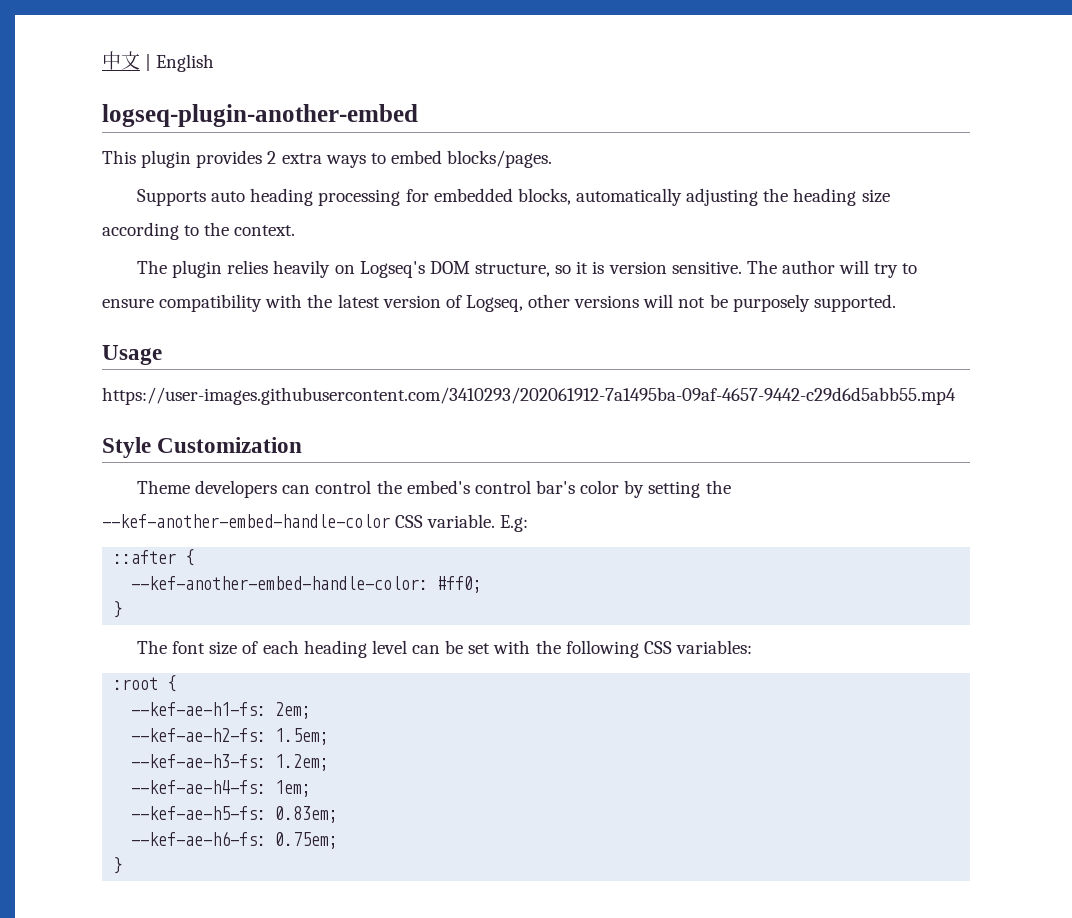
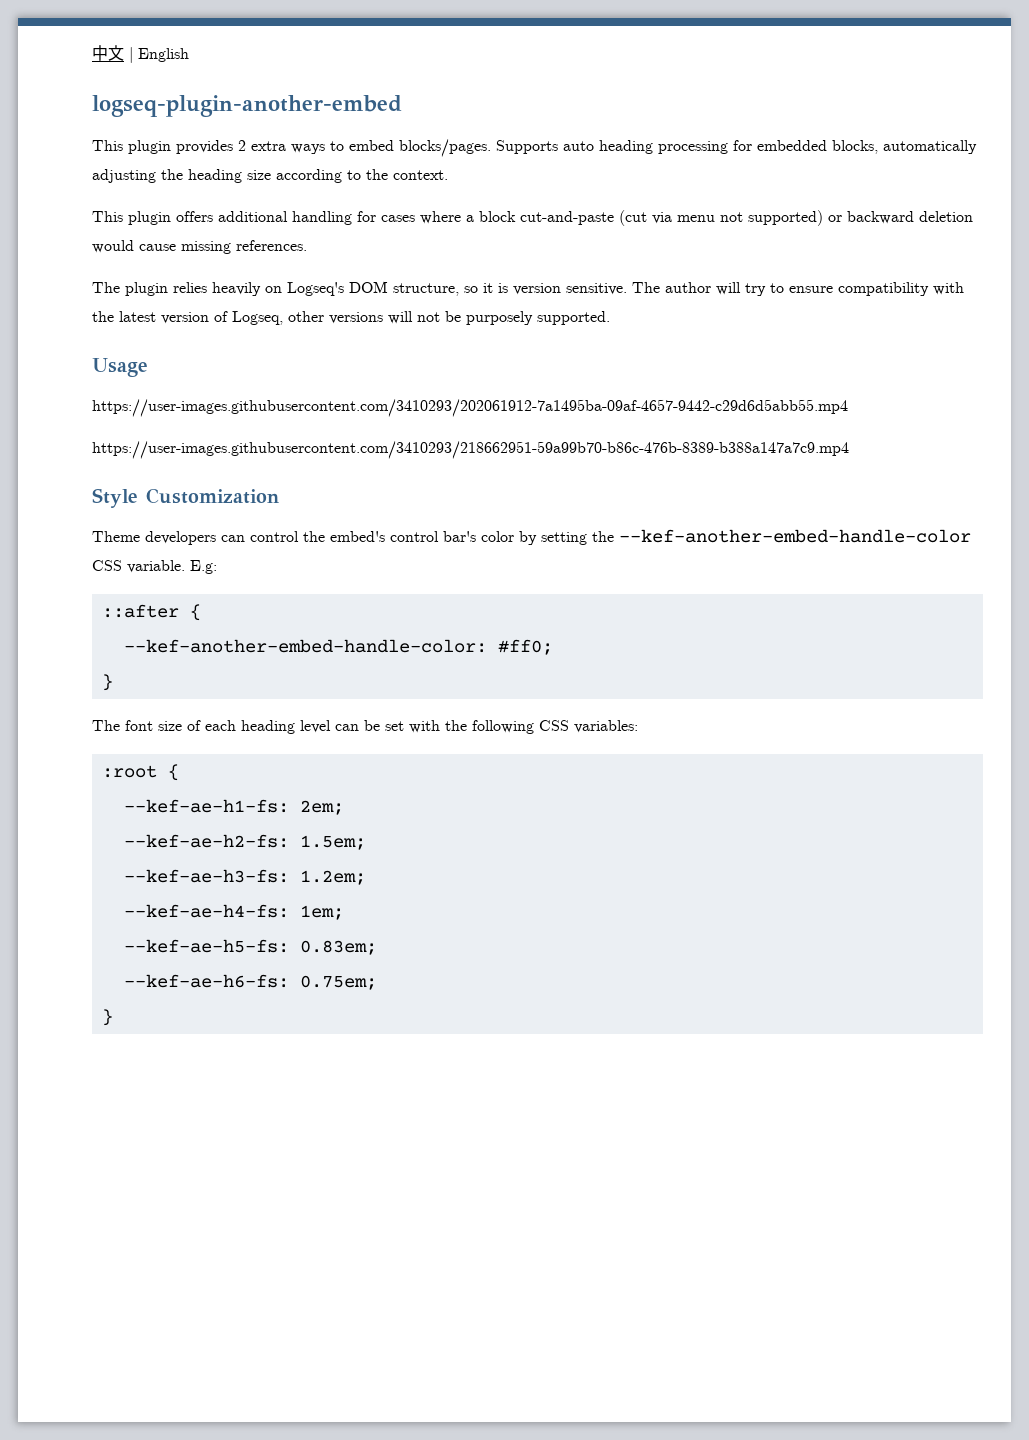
- This plugin provides 2 extra ways to embed blocks/pages.
- Supports auto heading processing for embedded blocks, automatically adjusting the heading size according to the context.
+ This plugin provides 2 extra ways to embed blocks/pages. Supports auto heading processing for embedded blocks, automatically adjusting the heading size according to the context.
+ This plugin offers additional handling for cases where a block cut-and-paste (cut via menu not supported) or backward deletion would cause missing references.
+ https://user-images.githubusercontent.com/3410293/218662951-59a99b70-b86c-476b-8389-b388a147a7c9.mp4

